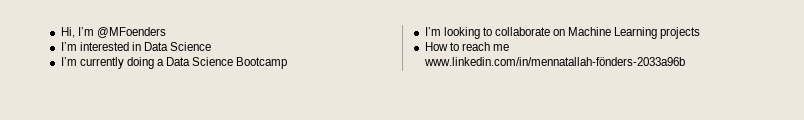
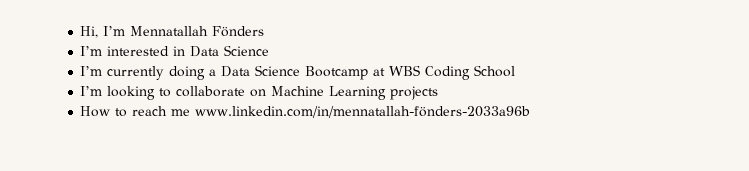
- Hi, I’m @MFoenders
+ Hi, I’m Mennatallah Fönders
- I’m currently doing a Data Science Bootcamp
+ I’m currently doing a Data Science Bootcamp at WBS Coding School

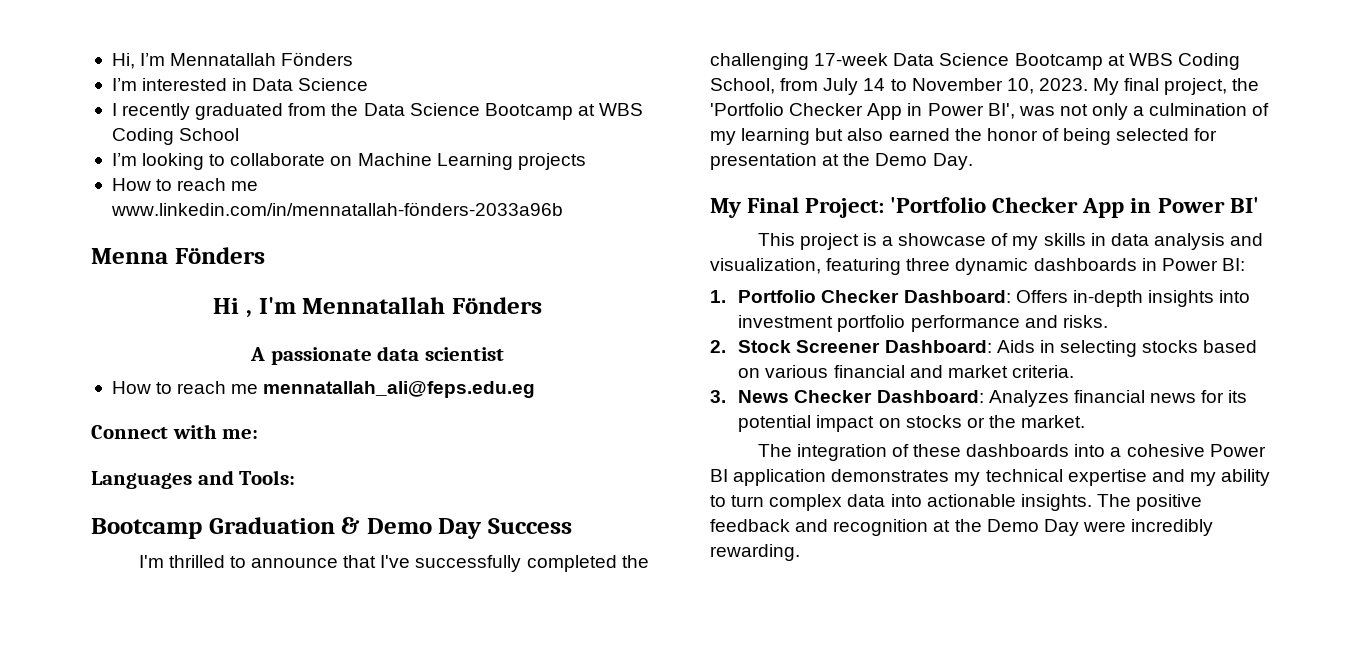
- I’m currently doing a Data Science Bootcamp at WBS Coding School
+ I recently graduated from the Data Science Bootcamp at WBS Coding School
+ Menna Fönders
+ Hi , I'm Mennatallah Fönders
+ A passionate data scientist
+ How to reach me mennatallah_ali@feps.edu.eg
+ Connect with me:
+ Languages and Tools:
+ Bootcamp Graduation & Demo Day Success
+ I'm thrilled to announce that I've successfully completed the challenging 17-week Data Science Bootcamp at WBS Coding School, from July 14 to November 10, 2023. My final project, the 'Portfolio Checker App in Power BI', was not only a culmination of my learning but also earned the honor of being selected for presentation at the Demo Day.
+ My Final Project: 'Portfolio Checker App in Power BI'
+ This project is a showcase of my skills in data analysis and visualization, featuring three dynamic dashboards in Power BI:
+ 1. Portfolio Checker Dashboard: Offers in-depth insights into investment portfolio performance and risks.
+ 2. Stock Screener Dashboard: Aids in selecting stocks based on various financial and market criteria.
+ 3. News Checker Dashboard: Analyzes financial news for its potential impact on stocks or the market.
+ The integration of these dashboards into a cohesive Power BI application demonstrates my technical expertise and my ability to turn complex data into actionable insights. The positive feedback and recognition at the Demo Day were incredibly rewarding.

